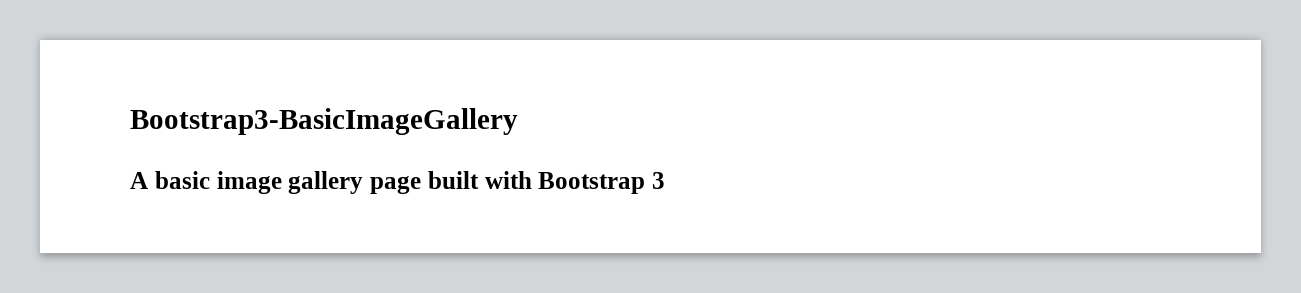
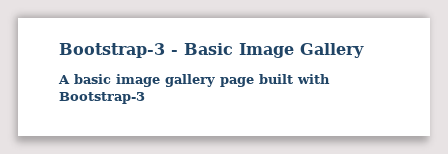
- Bootstrap3-BasicImageGallery
+ Bootstrap-3 - Basic Image Gallery
- A basic image gallery page built with Bootstrap 3
+ A basic image gallery page built with Bootstrap-3

